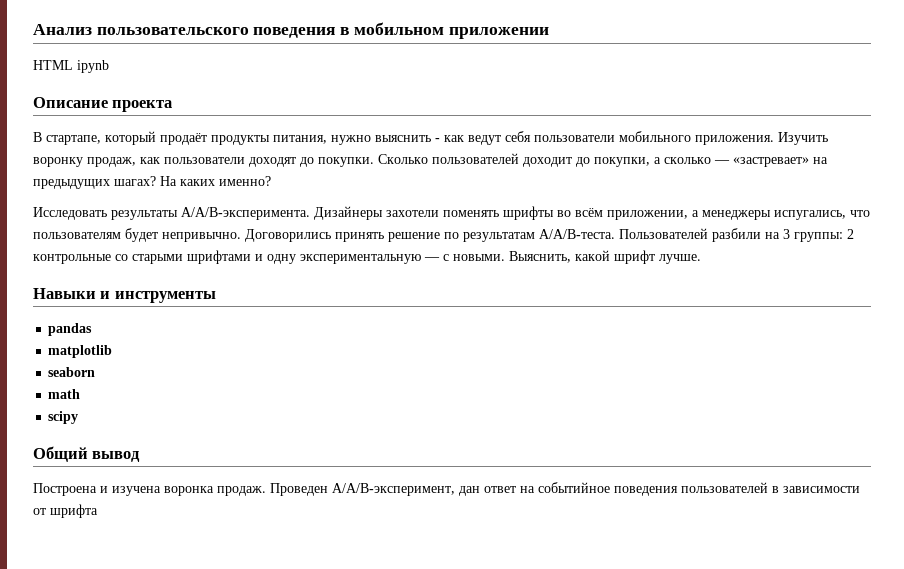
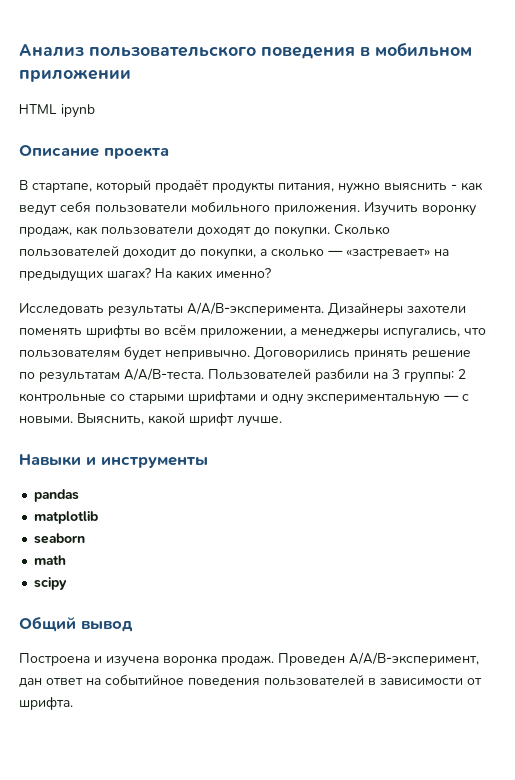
- Проведен A/A/B-эксперимент, дан ответ на событийное поведения пользователей в зависимости от шрифта
+ Проведен A/A/B-эксперимент, дан ответ на событийное поведения пользователей в зависимости от шрифта.

